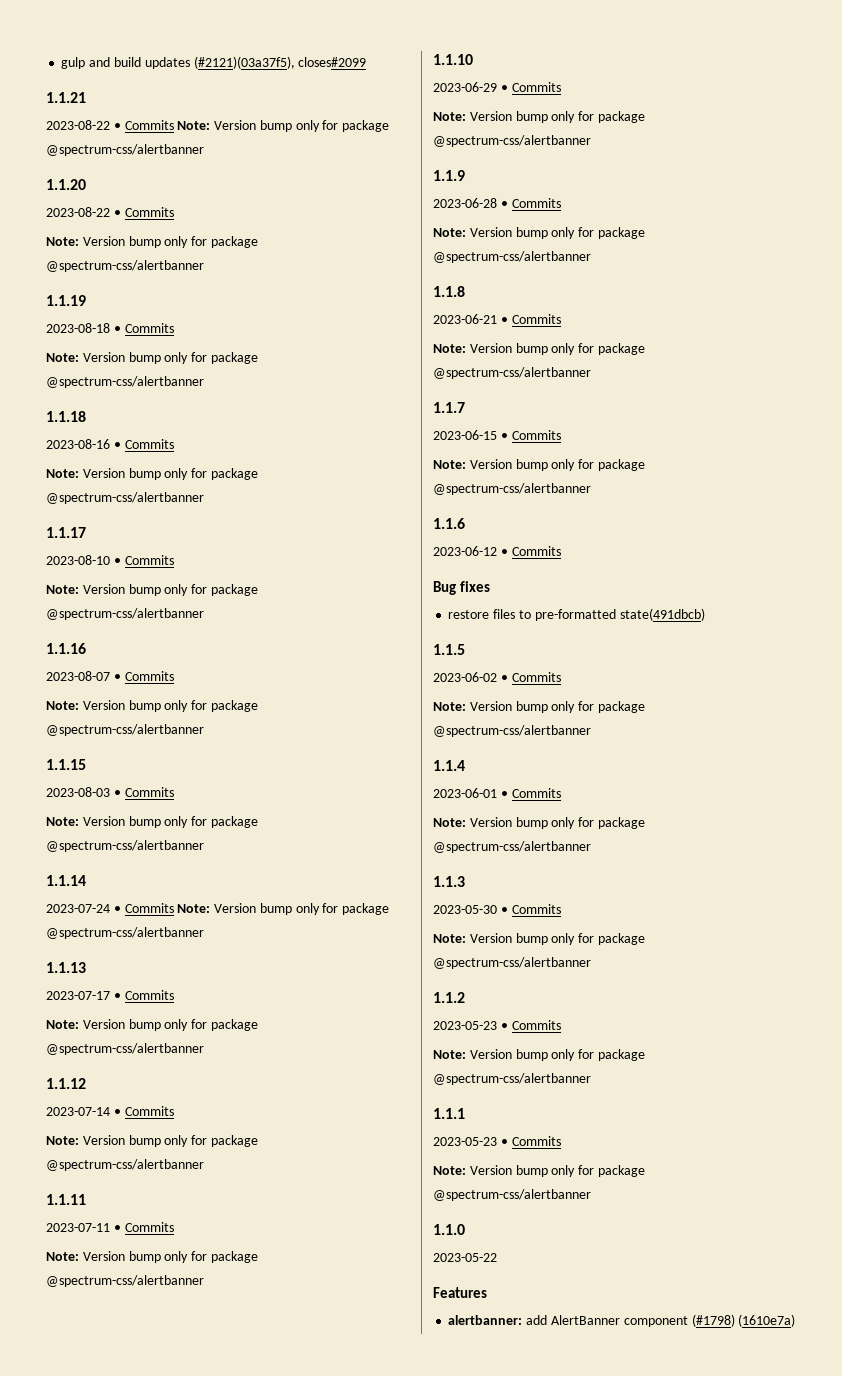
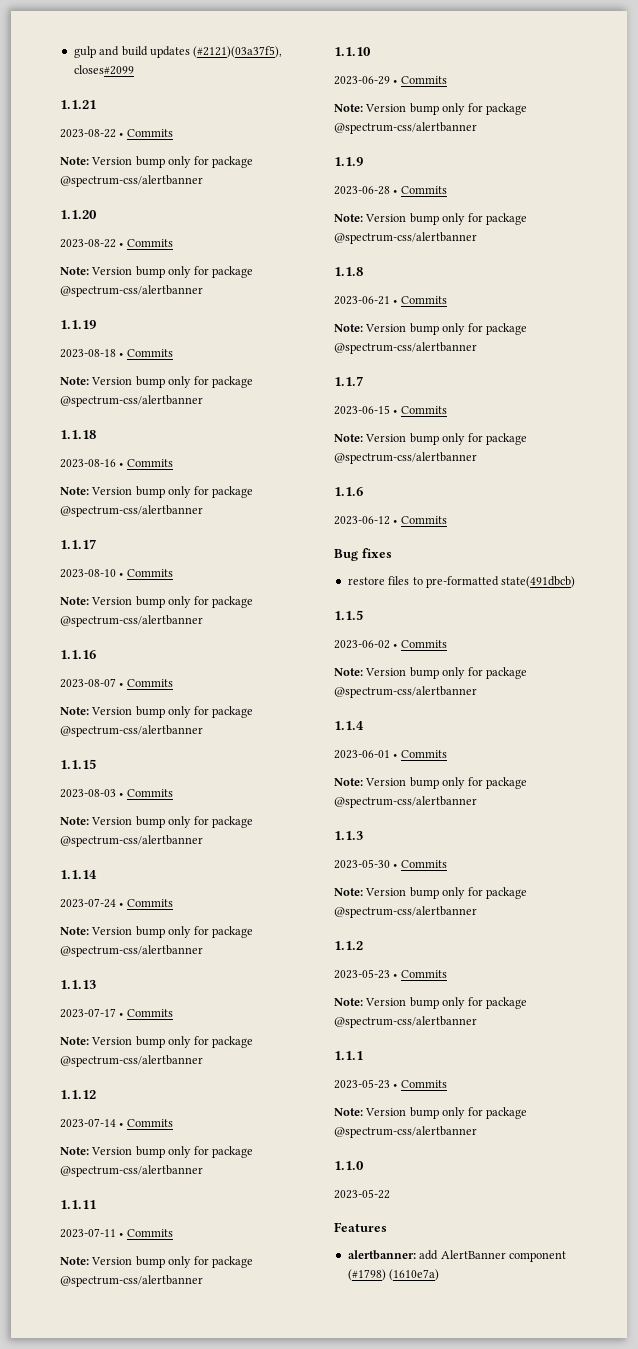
  1.1.21
- 2023-08-22 • Commits Note: Version bump only for package @spectrum-css/alertbanner
+ 2023-08-22 • Commits
+ Note: Version bump only for package @spectrum-css/alertbanner
- 2023-07-24 • Commits Note: Version bump only for package @spectrum-css/alertbanner
+ 2023-07-24 • Commits
+ Note: Version bump only for package @spectrum-css/alertbanner

